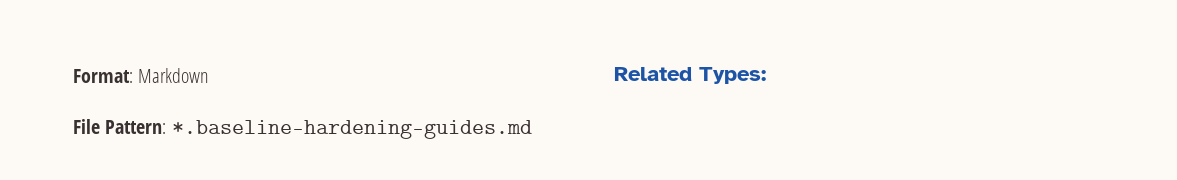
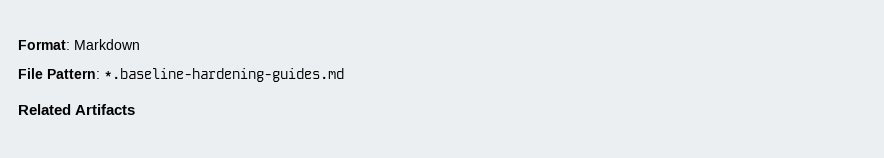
- Related Types:
+ Related Artifacts

